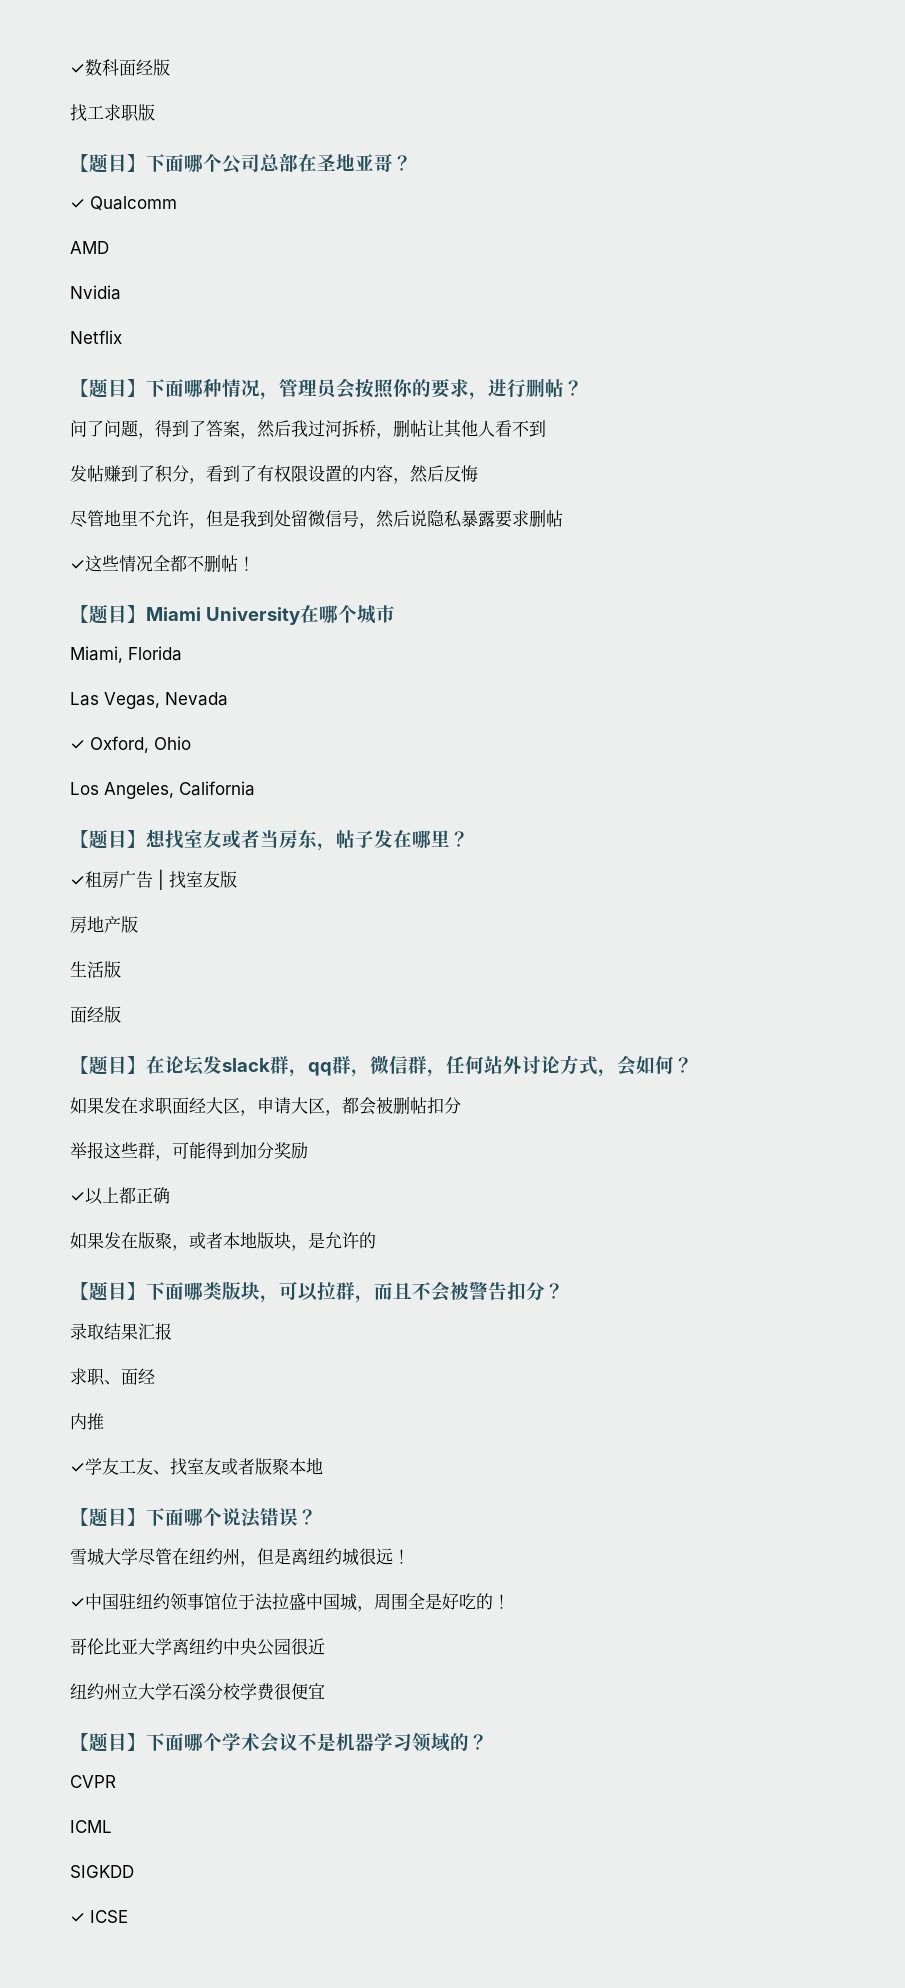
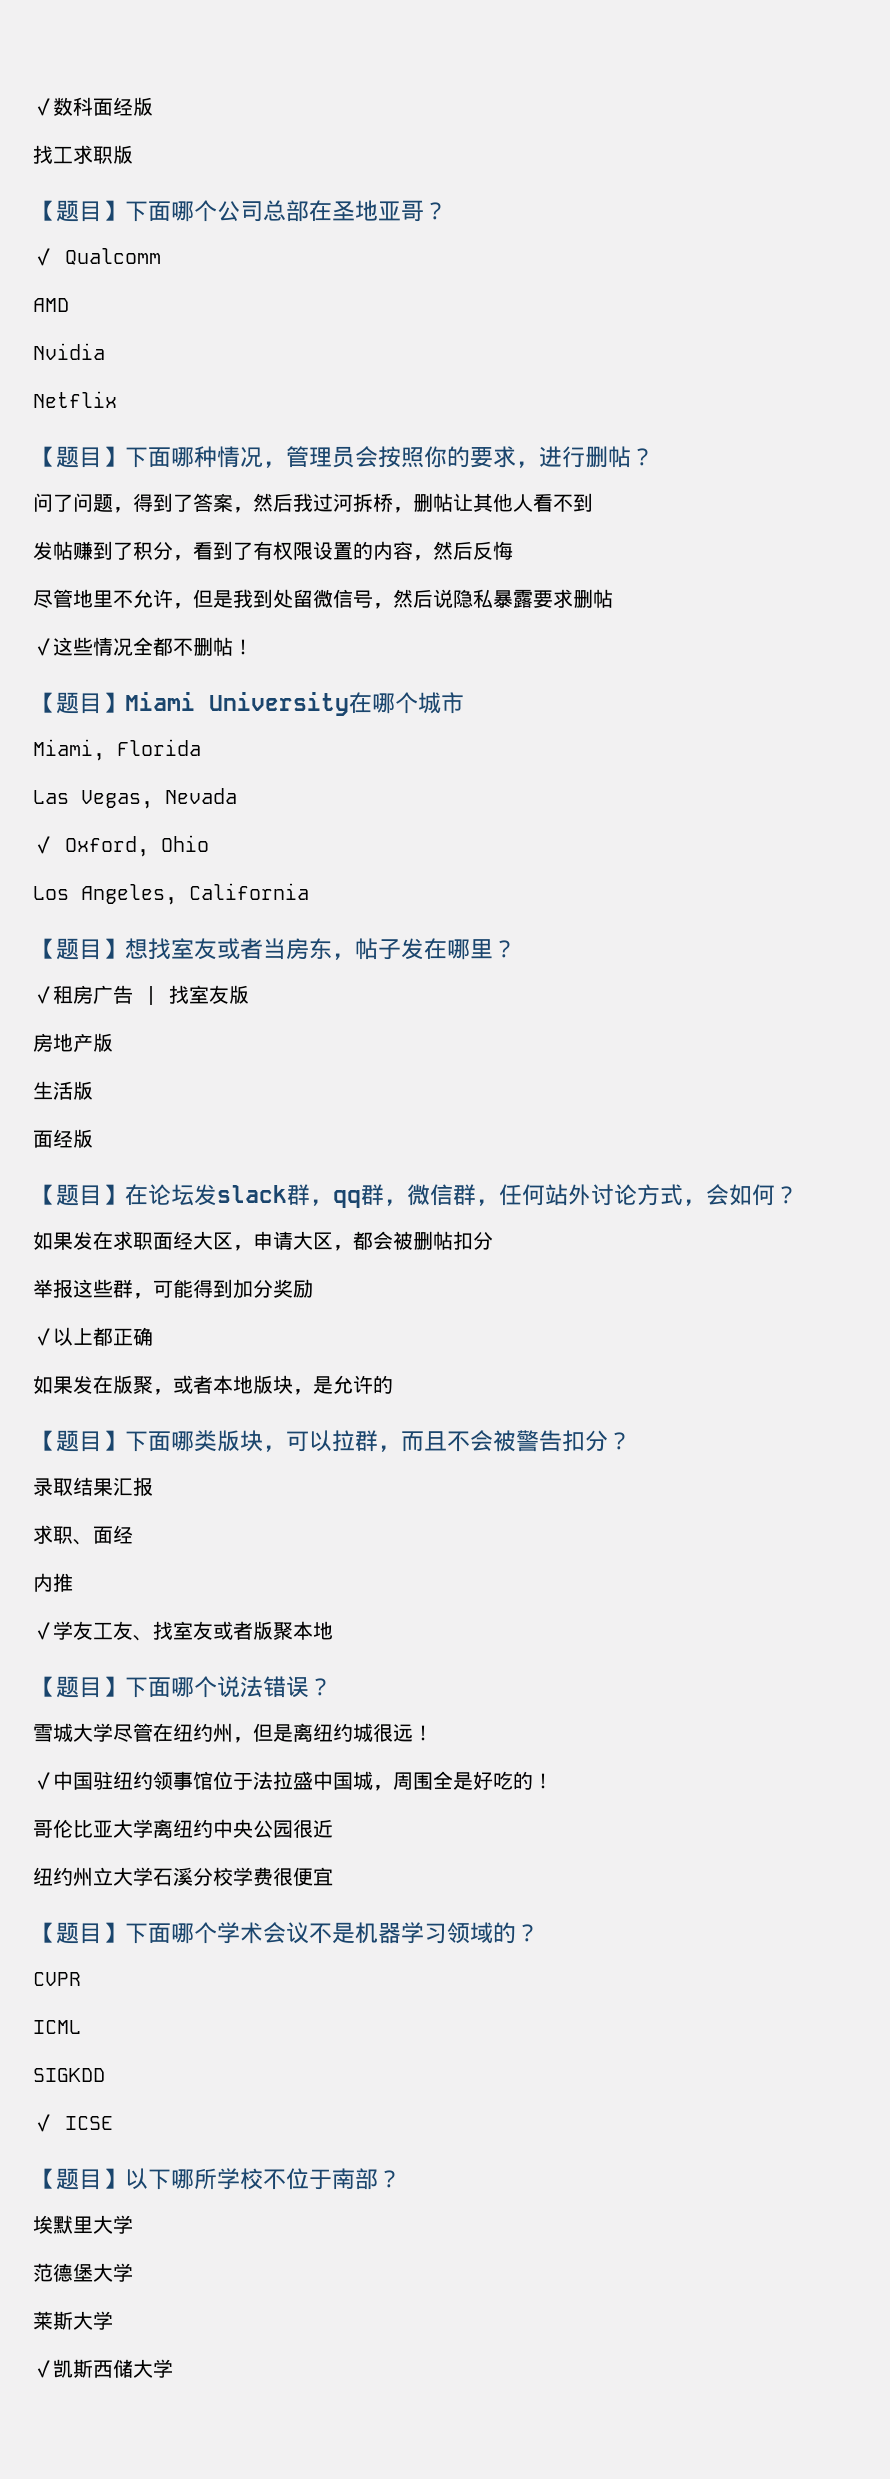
+ 【题目】以下哪所学校不位于南部？
+ 埃默里大学
+ 范德堡大学
+ 莱斯大学
+ ✓凯斯西储大学

